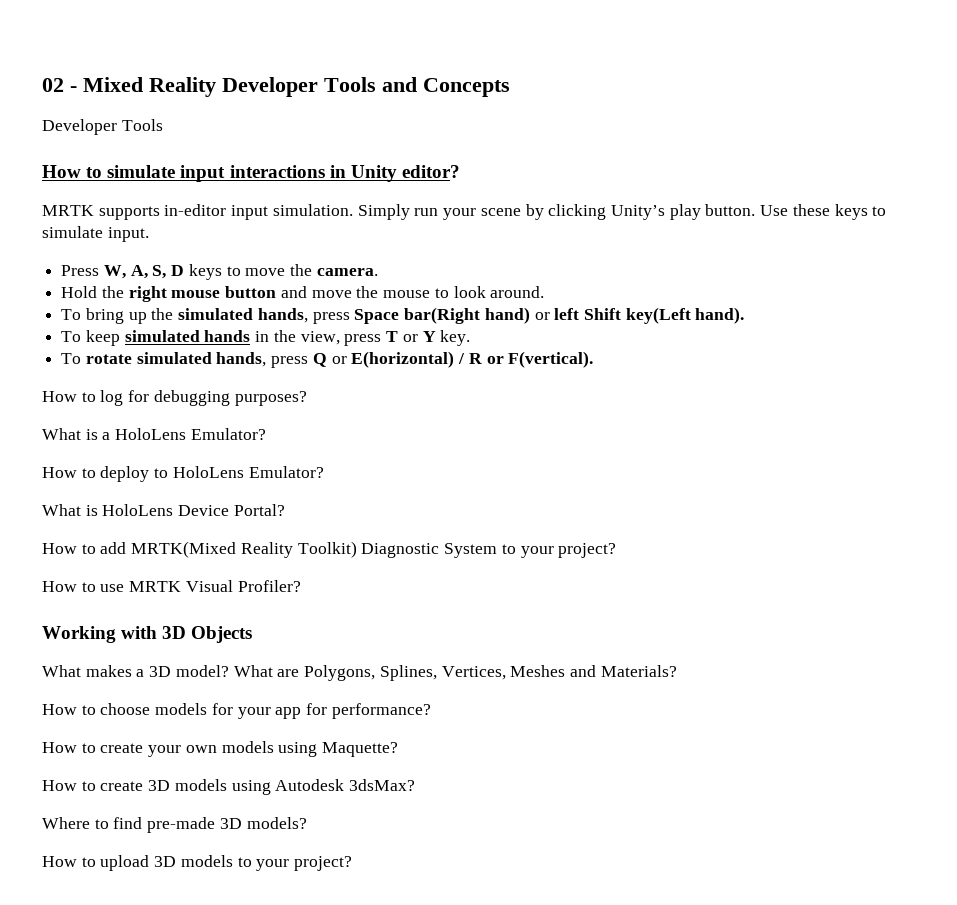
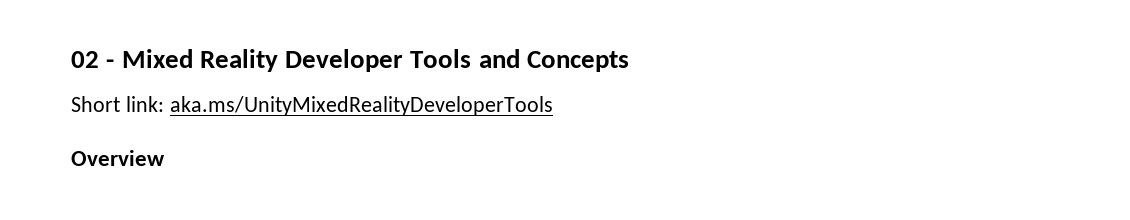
  02 - Mixed Reality Developer Tools and Concepts
- Developer Tools
- How to simulate input interactions in Unity editor?
- MRTK supports in-editor input simulation. Simply run your scene by clicking Unity’s play button. Use these keys to simulate input.
- Press W, A, S, D keys to move the camera.
- Hold the right mouse button and move the mouse to look around.
- To bring up the simulated hands, press Space bar(Right hand) or left Shift key(Left hand).
- To keep simulated hands in the view, press T or Y key.
- To rotate simulated hands, press Q or E(horizontal) / R or F(vertical).
- How to log for debugging purposes?
- What is a HoloLens Emulator?
- How to deploy to HoloLens Emulator?
- What is HoloLens Device Portal?
- How to add MRTK(Mixed Reality Toolkit) Diagnostic System to your project?
- How to use MRTK Visual Profiler?
- Working with 3D Objects
- What makes a 3D model? What are Polygons, Splines, Vertices, Meshes and Materials?
- How to choose models for your app for performance?
- How to create your own models using Maquette?
- How to create 3D models using Autodesk 3dsMax?
- Where to find pre-made 3D models?
- How to upload 3D models to your project?
+ Short link: aka.ms/UnityMixedRealityDeveloperTools
+ Overview

